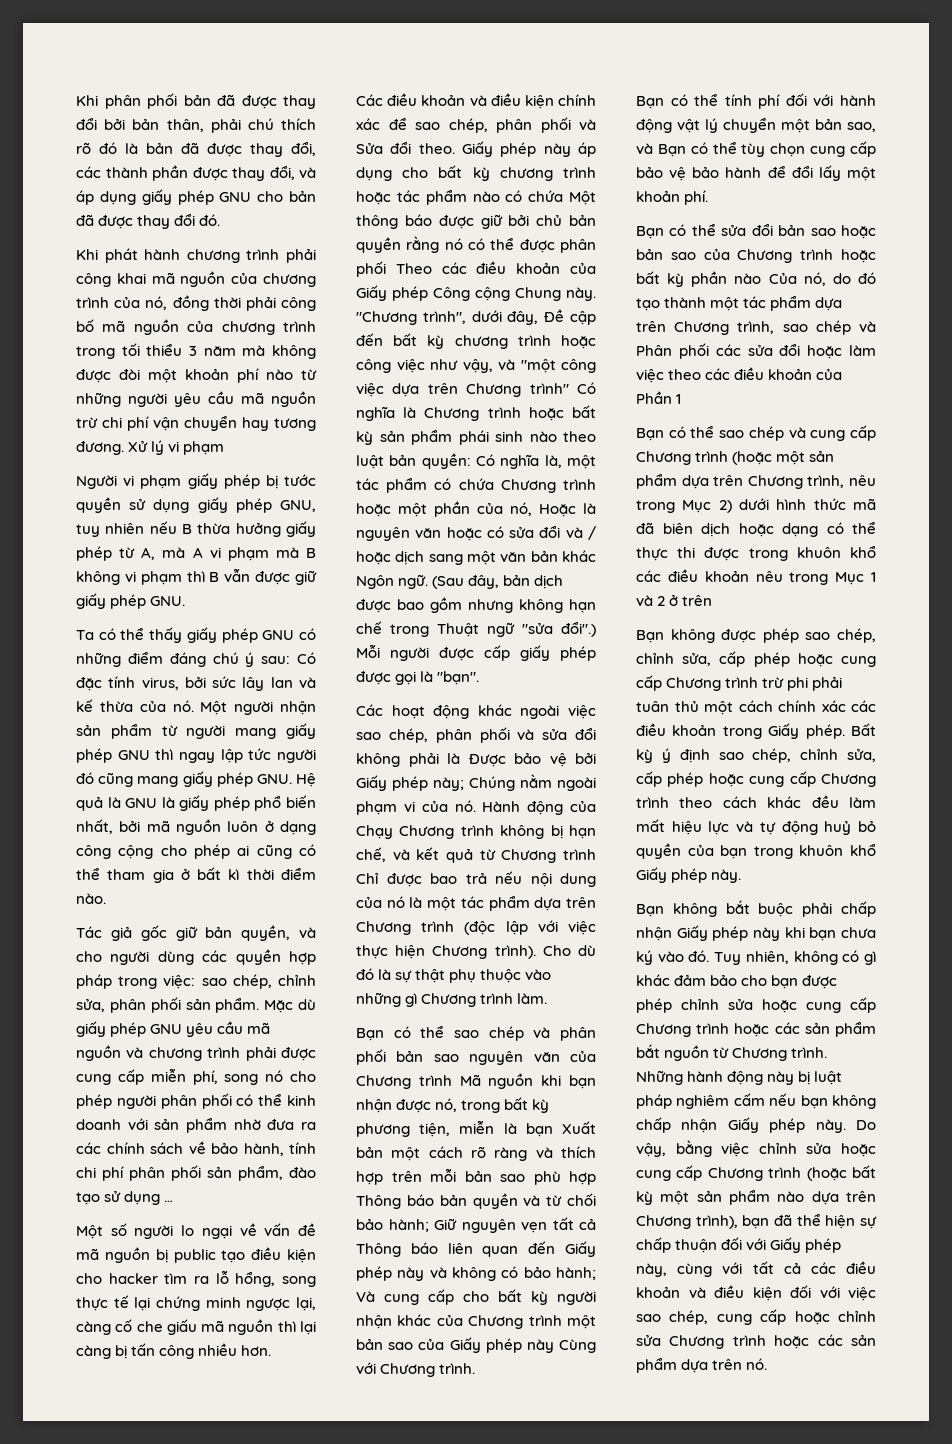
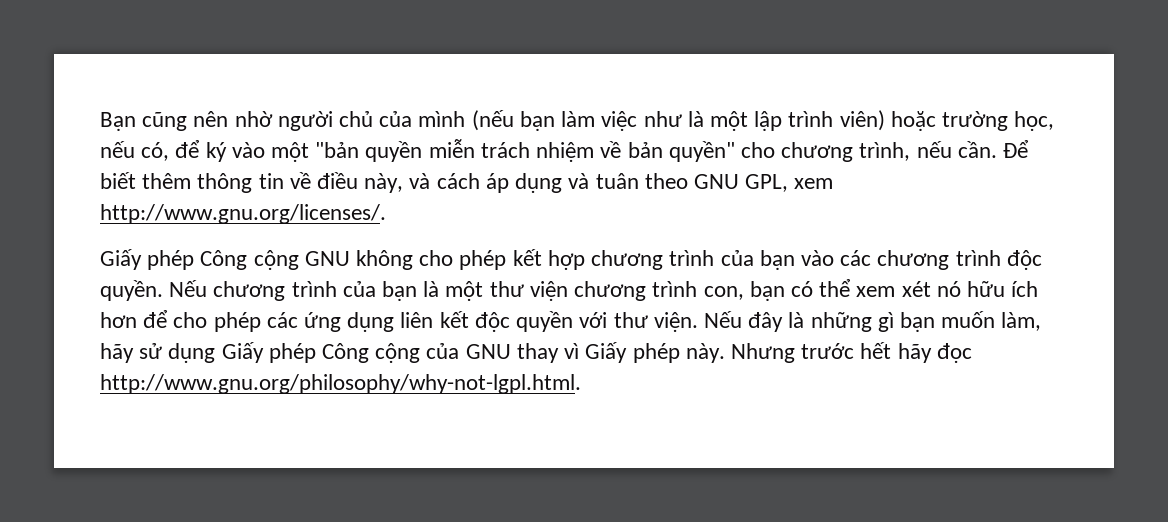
- Khi phân phối bản đã được thay đổi bởi bản thân, phải chú thích rõ đó là bản đã được thay đổi, các thành phần được thay đổi, và áp dụng giấy phép GNU cho bản đã được thay đổi đó.
- Khi phát hành chương trình phải công khai mã nguồn của chương trình của nó, đồng thời phải công bố mã nguồn của chương trình trong tối thiểu 3 năm mà không được đòi một khoản phí nào từ những người yêu cầu mã nguồn trừ chi phí vận chuyển hay tương đương. Xử lý vi phạm
- Người vi phạm giấy phép bị tước quyền sử dụng giấy phép GNU, tuy nhiên nếu B thừa hưởng giấy phép từ A, mà A vi phạm mà B không vi phạm thì B vẫn được giữ giấy phép GNU.
- Ta có thể thấy giấy phép GNU có những điểm đáng chú ý sau: Có đặc tính virus, bởi sức lây lan và kế thừa của nó. Một người nhận sản phẩm từ người mang giấy phép GNU thì ngay lập tức người đó cũng mang giấy phép GNU. Hệ quả là GNU là giấy phép phổ biến nhất, bởi mã nguồn luôn ở dạng công cộng cho phép ai cũng có thể tham gia ở bất kì thời điểm nào.
- Tác giả gốc giữ bản quyền, và cho người dùng các quyền hợp pháp trong việc: sao chép, chỉnh sửa, phân phối sản phẩm. Mặc dù giấy phép GNU yêu cầu mã nguồn và chương trình phải được cung cấp miễn phí, song nó cho phép người phân phối có thể kinh doanh với sản phẩm nhờ đưa ra các chính sách về bảo hành, tính chi phí phân phối sản phẩm, đào tạo sử dụng …
- Một số người lo ngại về vấn đề mã nguồn bị public tạo điều kiện cho hacker tìm ra lỗ hổng, song thực tế lại chứng minh ngược lại, càng cố che giấu mã nguồn thì lại càng bị tấn công nhiều hơn.
- Các điều khoản và điều kiện chính xác để sao chép, phân phối và Sửa đổi theo. Giấy phép này áp dụng cho bất kỳ chương trình hoặc tác phẩm nào có chứa Một thông báo được giữ bởi chủ bản quyền rằng nó có thể được phân phối Theo các điều khoản của Giấy phép Công cộng Chung này. "Chương trình", dưới đây, Đề cập đến bất kỳ chương trình hoặc công việc như vậy, và "một công việc dựa trên Chương trình" Có nghĩa là Chương trình hoặc bất kỳ sản phẩm phái sinh nào theo luật bản quyền: Có nghĩa là, một tác phẩm có chứa Chương trình hoặc một phần của nó, Hoặc là nguyên văn hoặc có sửa đổi và / hoặc dịch sang một văn bản khác Ngôn ngữ. (Sau đây, bản dịch được bao gồm nhưng không hạn chế trong Thuật ngữ "sửa đổi".) Mỗi người được cấp giấy phép được gọi là "bạn".
- Các hoạt động khác ngoài việc sao chép, phân phối và sửa đổi không phải là Được bảo vệ bởi Giấy phép này; Chúng nằm ngoài phạm vi của nó. Hành động của Chạy Chương trình không bị hạn chế, và kết quả từ Chương trình Chỉ được bao trả nếu nội dung của nó là một tác phẩm dựa trên Chương trình (độc lập với việc thực hiện Chương trình). Cho dù đó là sự thật phụ thuộc vào những gì Chương trình làm.
- Bạn có thể sao chép và phân phối bản sao nguyên văn của Chương trình Mã nguồn khi bạn nhận được nó, trong bất kỳ phương tiện, miễn là bạn Xuất bản một cách rõ ràng và thích hợp trên mỗi bản sao phù hợp Thông báo bản quyền và từ chối bảo hành; Giữ nguyên vẹn tất cả Thông báo liên quan đến Giấy phép này và không có bảo hành; Và cung cấp cho bất kỳ người nhận khác của Chương trình một bản sao của Giấy phép này Cùng với Chương trình.
- Bạn có thể tính phí đối với hành động vật lý chuyển một bản sao, và Bạn có thể tùy chọn cung cấp bảo vệ bảo hành để đổi lấy một khoản phí.
- Bạn có thể sửa đổi bản sao hoặc bản sao của Chương trình hoặc bất kỳ phần nào Của nó, do đó tạo thành một tác phẩm dựa trên Chương trình, sao chép và Phân phối các sửa đổi hoặc làm việc theo các điều khoản của Phần 1
- Bạn có thể sao chép và cung cấp Chương trình (hoặc một sản phẩm dựa trên Chương trình, nêu trong Mục 2) dưới hình thức mã đã biên dịch hoặc dạng có thể thực thi được trong khuôn khổ các điều khoản nêu trong Mục 1 và 2 ở trên
- Bạn không được phép sao chép, chỉnh sửa, cấp phép hoặc cung cấp Chương trình trừ phi phải tuân thủ một cách chính xác các điều khoản trong Giấy phép. Bất kỳ ý định sao chép, chỉnh sửa, cấp phép hoặc cung cấp Chương trình theo cách khác đều làm mất hiệu lực và tự động huỷ bỏ quyền của bạn trong khuôn khổ Giấy phép này.
- Bạn không bắt buộc phải chấp nhận Giấy phép này khi bạn chưa ký vào đó. Tuy nhiên, không có gì khác đảm bảo cho bạn được phép chỉnh sửa hoặc cung cấp Chương trình hoặc các sản phẩm bắt nguồn từ Chương trình. Những hành động này bị luật pháp nghiêm cấm nếu bạn không chấp nhận Giấy phép này. Do vậy, bằng việc chỉnh sửa hoặc cung cấp Chương trình (hoặc bất kỳ một sản phẩm nào dựa trên Chương trình), bạn đã thể hiện sự chấp thuận đối với Giấy phép này, cùng với tất cả các điều khoản và điều kiện đối với việc sao chép, cung cấp hoặc chỉnh sửa Chương trình hoặc các sản phẩm dựa trên nó.
+ Bạn cũng nên nhờ người chủ của mình (nếu bạn làm việc như là một lập trình viên) hoặc trường học, nếu có, để ký vào một "bản quyền miễn trách nhiệm về bản quyền" cho chương trình, nếu cần. Để biết thêm thông tin về điều này, và cách áp dụng và tuân theo GNU GPL, xem http://www.gnu.org/licenses/.
+ Giấy phép Công cộng GNU không cho phép kết hợp chương trình của bạn vào các chương trình độc quyền. Nếu chương trình của bạn là một thư viện chương trình con, bạn có thể xem xét nó hữu ích hơn để cho phép các ứng dụng liên kết độc quyền với thư viện. Nếu đây là những gì bạn muốn làm, hãy sử dụng Giấy phép Công cộng của GNU thay vì Giấy phép này. Nhưng trước hết hãy đọc http://www.gnu.org/philosophy/why-not-lgpl.html.

